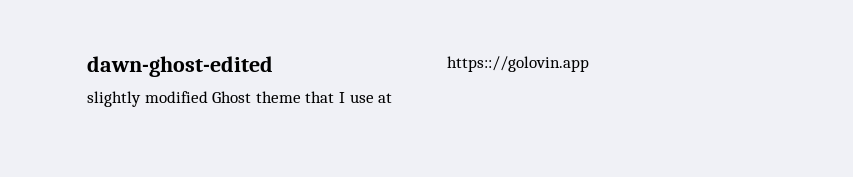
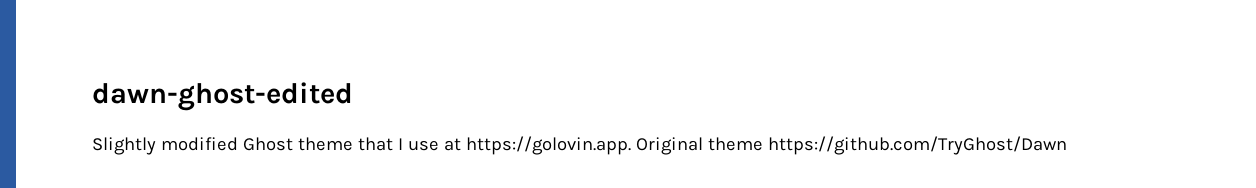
- slightly modified Ghost theme that I use at https:://golovin.app
+ Slightly modified Ghost theme that I use at https://golovin.app. Original theme https://github.com/TryGhost/Dawn

